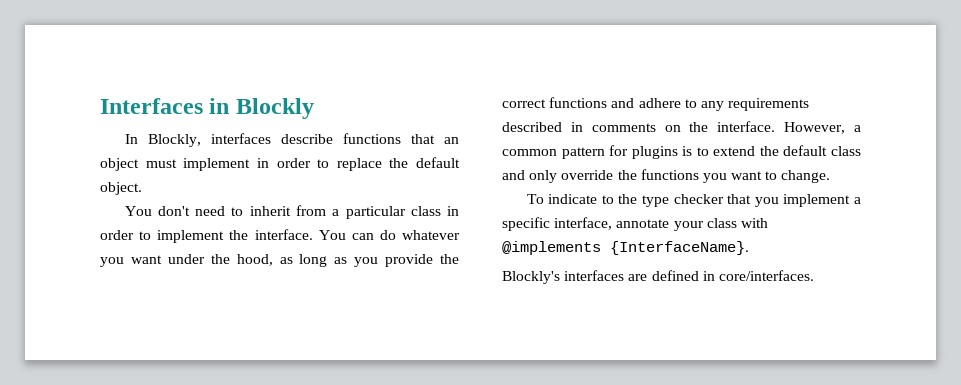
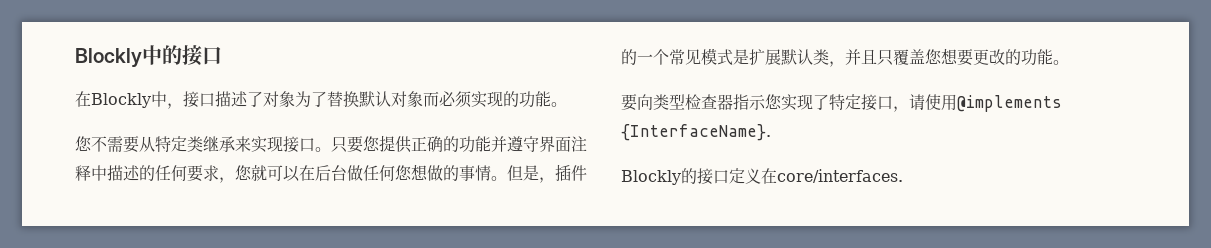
- Interfaces in Blockly
- In Blockly, interfaces describe functions that an object must implement in order to replace the default object.
- You don't need to inherit from a particular class in order to implement the interface. You can do whatever you want under the hood, as long as you provide the correct functions and adhere to any requirements described in comments on the interface. However, a common pattern for plugins is to extend the default class and only override the functions you want to change.
- To indicate to the type checker that you implement a specific interface, annotate your class with @implements {InterfaceName}.
- Blockly's interfaces are defined in core/interfaces.
+ Blockly中的接口
+ 在Blockly中，接口描述了对象为了替换默认对象而必须实现的功能。
+ 您不需要从特定类继承来实现接口。只要您提供正确的功能并遵守界面注释中描述的任何要求，您就可以在后台做任何您想做的事情。但是，插件的一个常见模式是扩展默认类，并且只覆盖您想要更改的功能。
+ 要向类型检查器指示您实现了特定接口，请使用@implements {InterfaceName}.
+ Blockly的接口定义在core/interfaces.

